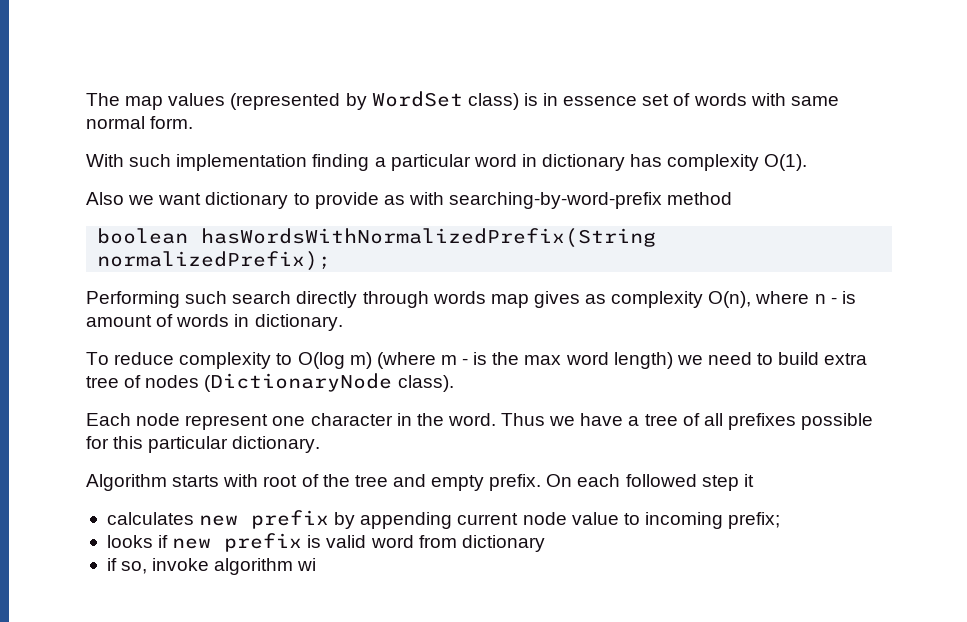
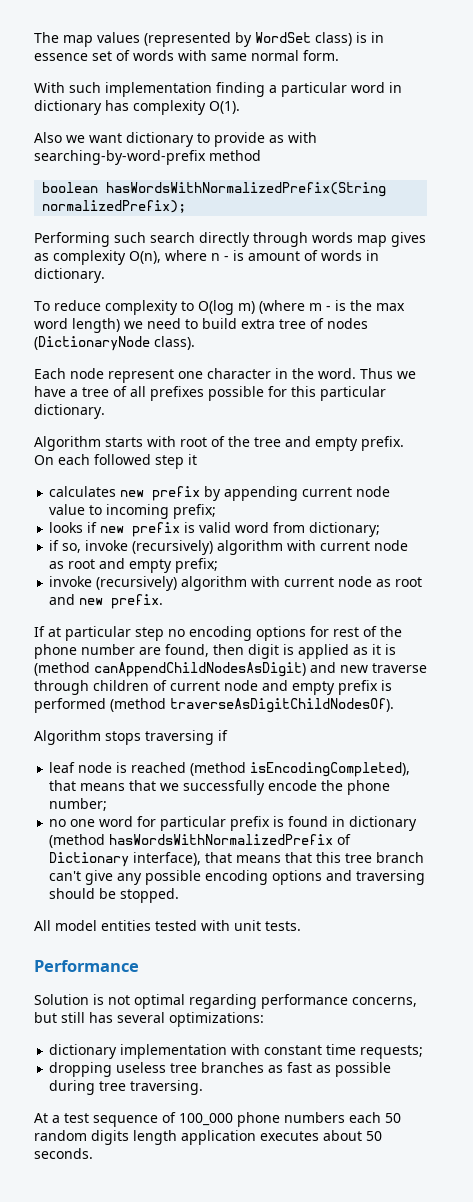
- looks if new prefix is valid word from dictionary
+ looks if new prefix is valid word from dictionary;
- if so, invoke algorithm wi
+ if so, invoke (recursively) algorithm with current node as root and empty prefix;
+ invoke (recursively) algorithm with current node as root and new prefix.
+ If at particular step no encoding options for rest of the phone number are found, then digit is applied as it is (method canAppendChildNodesAsDigit) and new traverse through children of current node and empty prefix is performed (method traverseAsDigitChildNodesOf).
+ Algorithm stops traversing if
+ leaf node is reached (method isEncodingCompleted), that means that we successfully encode the phone number;
+ no one word for particular prefix is found in dictionary (method hasWordsWithNormalizedPrefix of Dictionary interface), that means that this tree branch can't give any possible encoding options and traversing should be stopped.
+ All model entities tested with unit tests.
+ Performance
+ Solution is not optimal regarding performance concerns, but still has several optimizations:
+ dictionary implementation with constant time requests;
+ dropping useless tree branches as fast as possible during tree traversing.
+ At a test sequence of 100_000 phone numbers each 50 random digits length application executes about 50 seconds.

